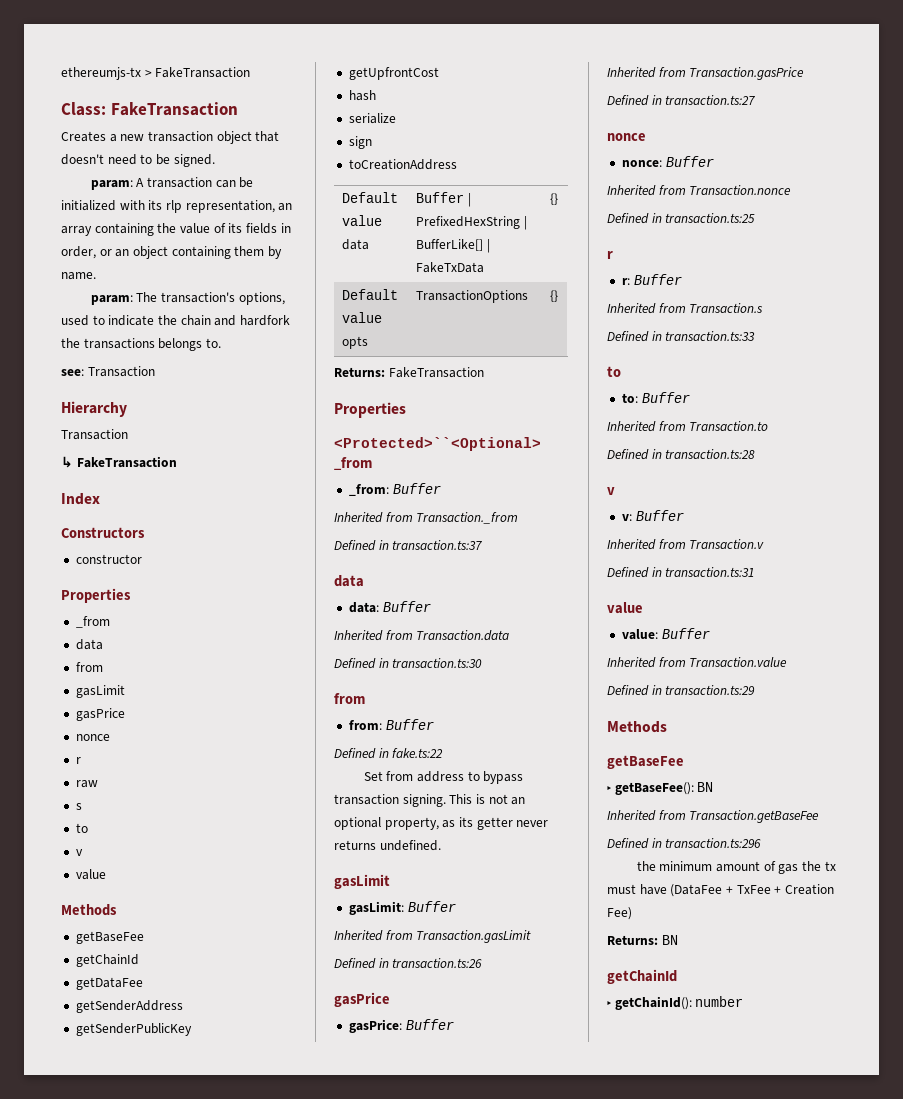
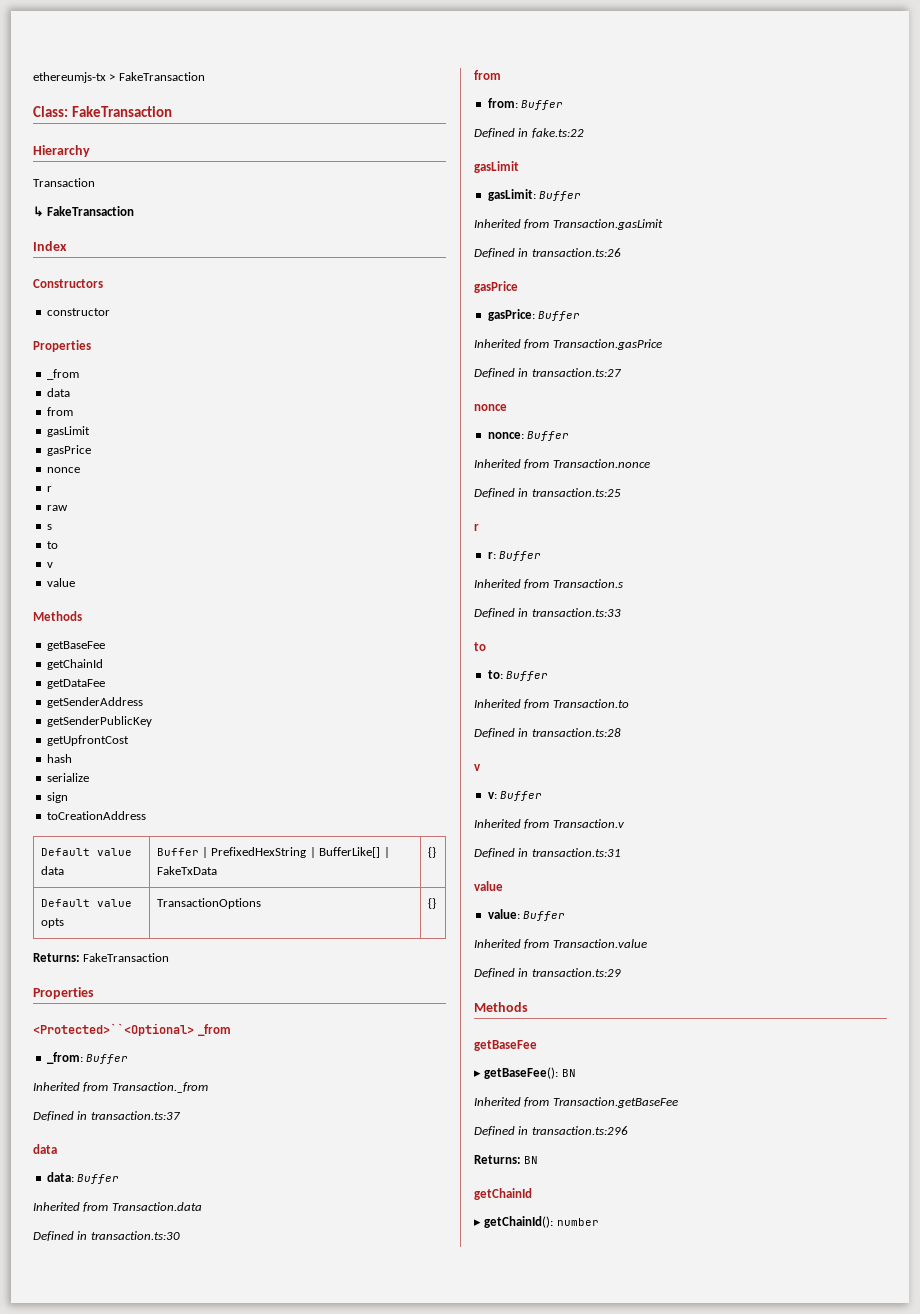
- Creates a new transaction object that doesn't need to be signed.
- param: A transaction can be initialized with its rlp representation, an array containing the value of its fields in order, or an object containing them by name.
- param: The transaction's options, used to indicate the chain and hardfork the transactions belongs to.
- see: Transaction
- Set from address to bypass transaction signing. This is not an optional property, as its getter never returns undefined.
- the minimum amount of gas the tx must have (DataFee + TxFee + Creation Fee)

